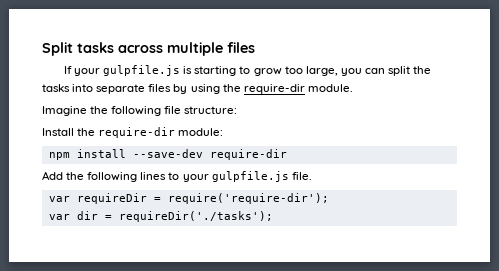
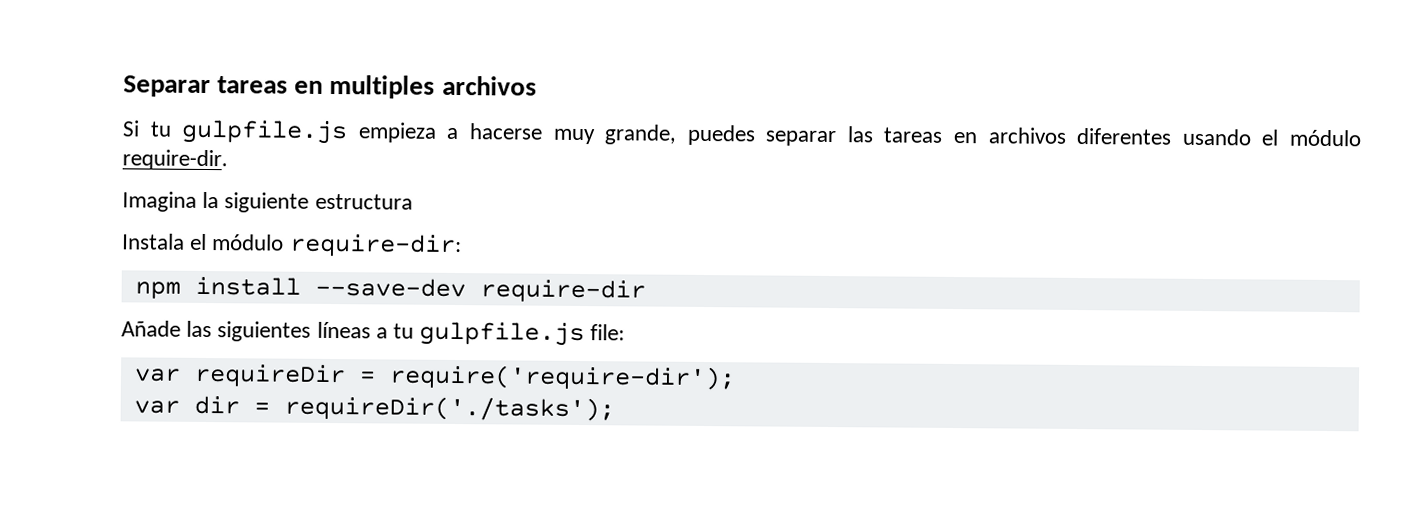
- Split tasks across multiple files
- If your gulpfile.js is starting to grow too large, you can split the tasks into separate files by using the require-dir module.
- Imagine the following file structure:
- Install the require-dir module:
+ Separar tareas en multiples archivos
+ Si tu gulpfile.js empieza a hacerse muy grande, puedes separar las tareas en archivos diferentes usando el módulo require-dir.
+ Imagina la siguiente estructura
+ Instala el módulo require-dir:
  npm install --save-dev require-dir
- Add the following lines to your gulpfile.js file.
+ Añade las siguientes líneas a tu gulpfile.js file:

